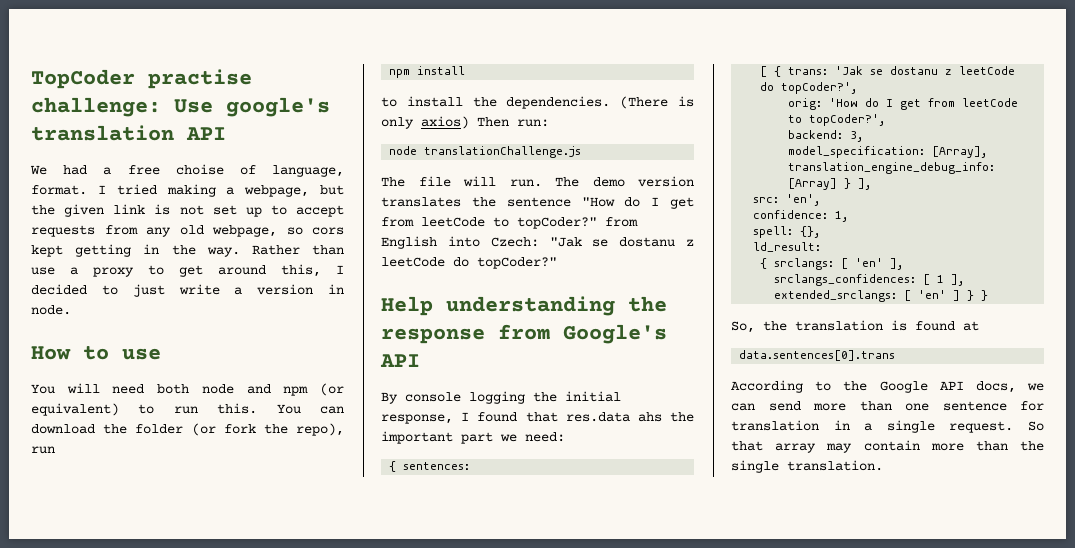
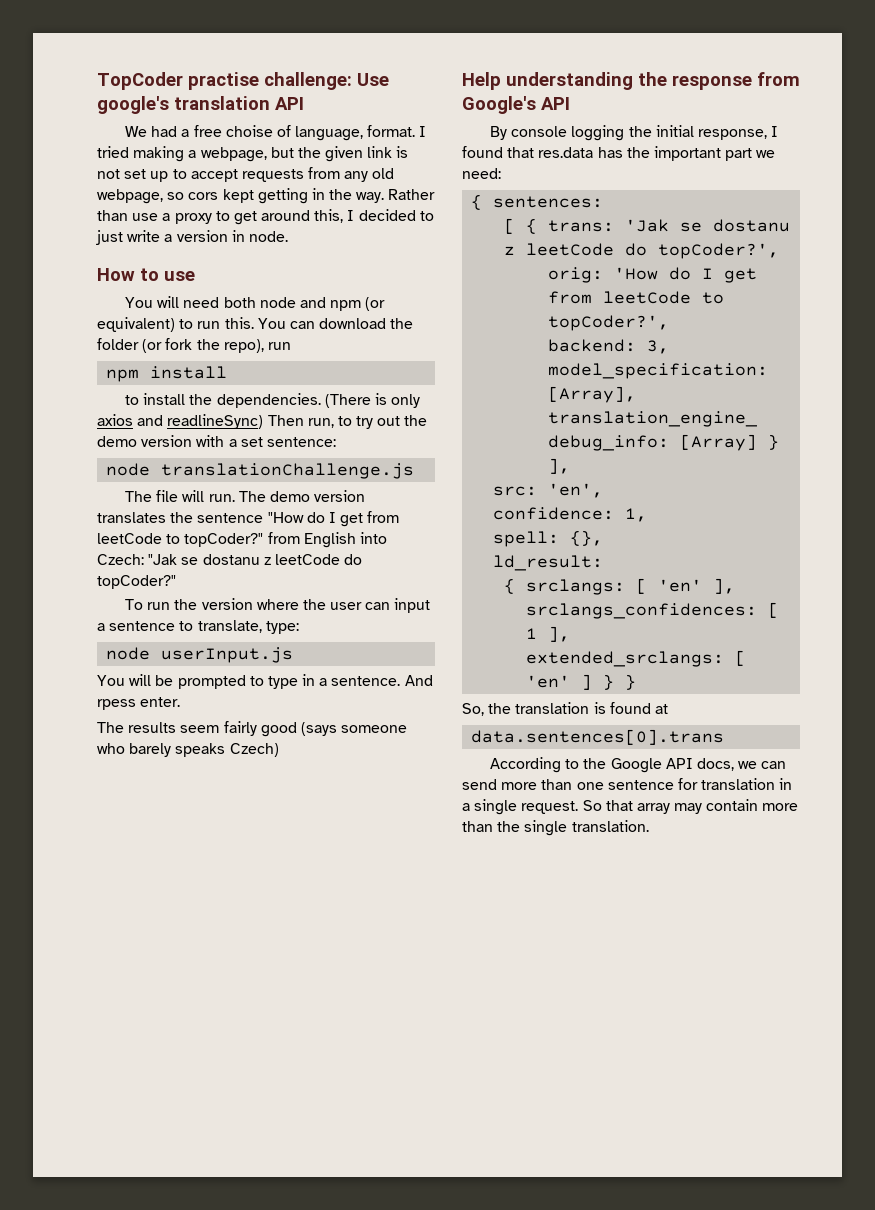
- (There is only axios) Then run:
+ (There is only axios and readlineSync) Then run, to try out the demo version with a set sentence:
+ To run the version where the user can input a sentence to translate, type:
+ node userInput.js
+ You will be prompted to type in a sentence. And rpess enter.
+ The results seem fairly good (says someone who barely speaks Czech)
- By console logging the initial response, I found that res.data ahs the important part we need:
+ By console logging the initial response, I found that res.data has the important part we need:

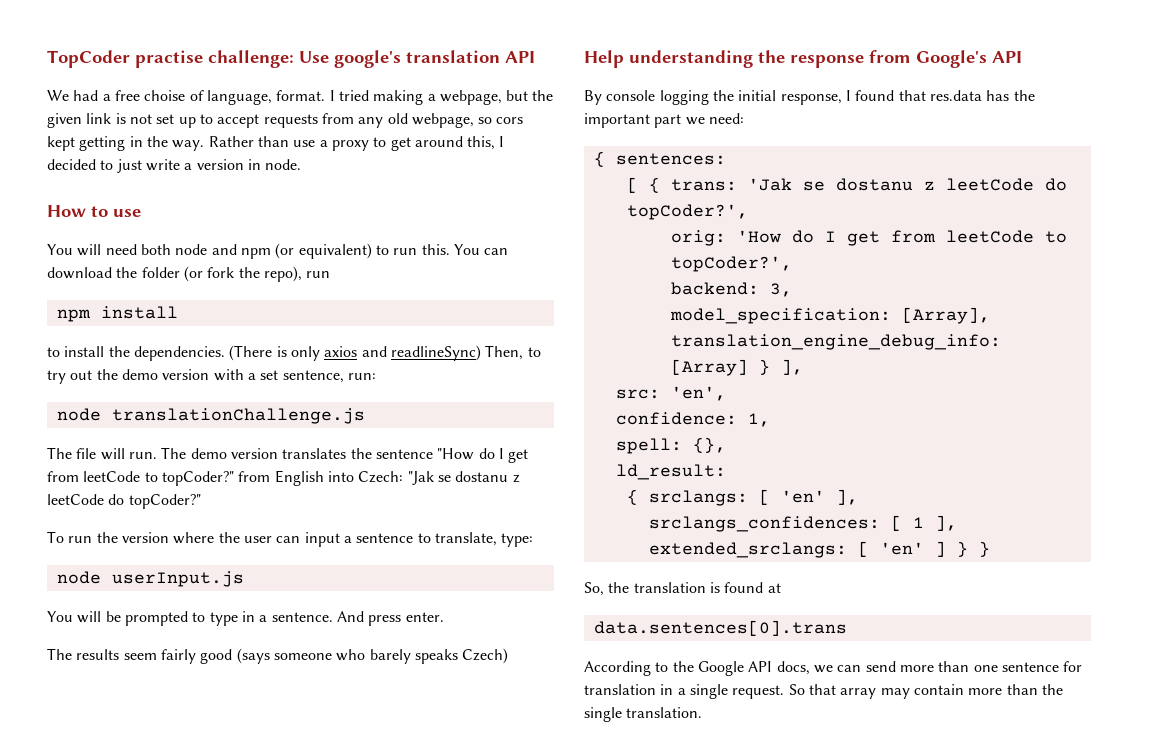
- (There is only axios and readlineSync) Then run, to try out the demo version with a set sentence:
+ (There is only axios and readlineSync) Then, to try out the demo version with a set sentence, run:
- And rpess enter.
+ And press enter.

